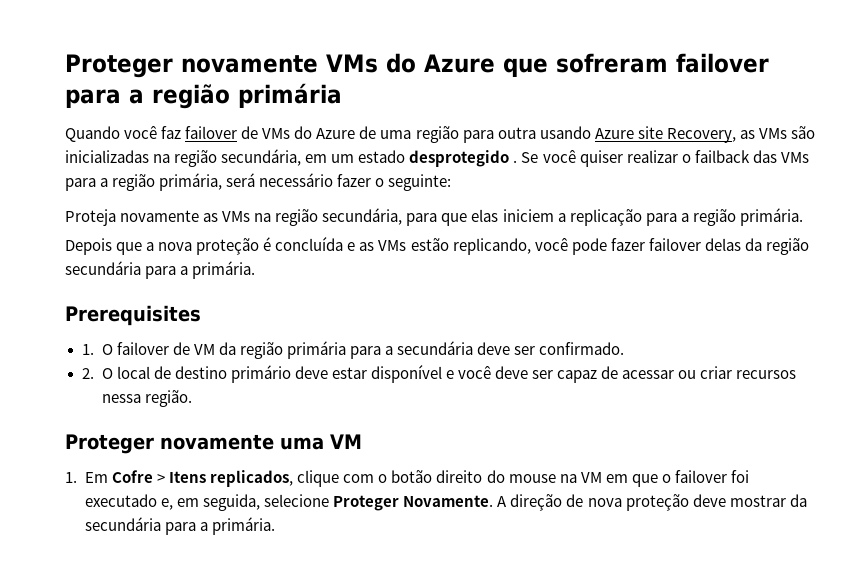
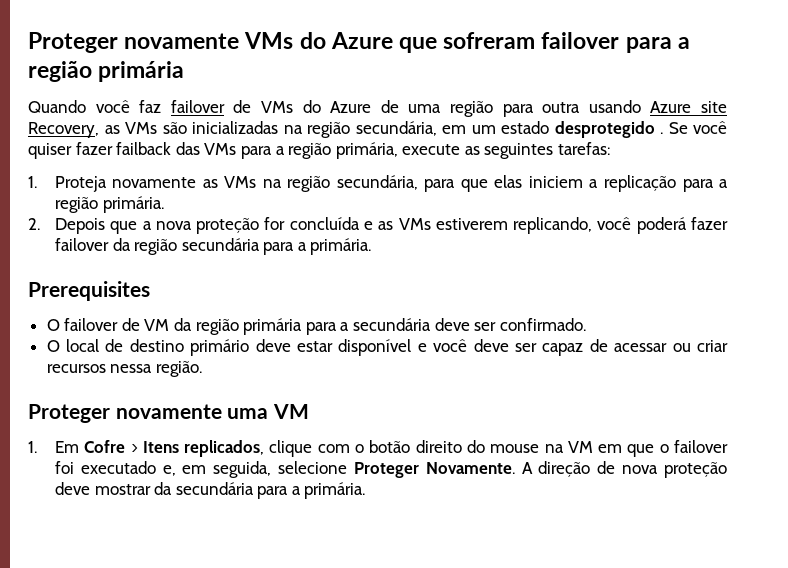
- Se você quiser realizar o failback das VMs para a região primária, será necessário fazer o seguinte:
- Proteja novamente as VMs na região secundária, para que elas iniciem a replicação para a região primária.
+ Se você quiser fazer failback das VMs para a região primária, execute as seguintes tarefas:
+ 1. Proteja novamente as VMs na região secundária, para que elas iniciem a replicação para a região primária.
- Depois que a nova proteção é concluída e as VMs estão replicando, você pode fazer failover delas da região secundária para a primária.
+ 2. Depois que a nova proteção for concluída e as VMs estiverem replicando, você poderá fazer failover da região secundária para a primária.
- 1. O failover de VM da região primária para a secundária deve ser confirmado.
+ O failover de VM da região primária para a secundária deve ser confirmado.
- 2. O local de destino primário deve estar disponível e você deve ser capaz de acessar ou criar recursos nessa região.
+ O local de destino primário deve estar disponível e você deve ser capaz de acessar ou criar recursos nessa região.

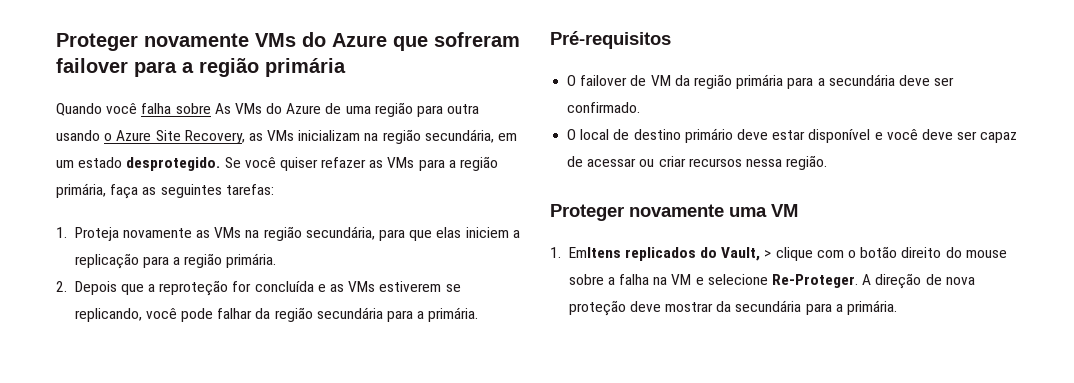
- Quando você faz failover de VMs do Azure de uma região para outra usando Azure site Recovery, as VMs são inicializadas na região secundária, em um estado desprotegido .
+ Quando você falha sobre As VMs do Azure de uma região para outra usando o Azure Site Recovery, as VMs inicializam na região secundária, em um estado desprotegido.
- Se você quiser fazer failback das VMs para a região primária, execute as seguintes tarefas:
+ Se você quiser refazer as VMs para a região primária, faça as seguintes tarefas:
- 2. Depois que a nova proteção for concluída e as VMs estiverem replicando, você poderá fazer failover da região secundária para a primária.
+ 2. Depois que a reproteção for concluída e as VMs estiverem se replicando, você pode falhar da região secundária para a primária.
- Prerequisites
+ Pré-requisitos
- 1. Em Cofre > Itens replicados, clique com o botão direito do mouse na VM em que o failover foi executado e, em seguida, selecione Proteger Novamente.
+ 1. EmItens replicados do Vault, > clique com o botão direito do mouse sobre a falha na VM e selecione Re-Proteger.

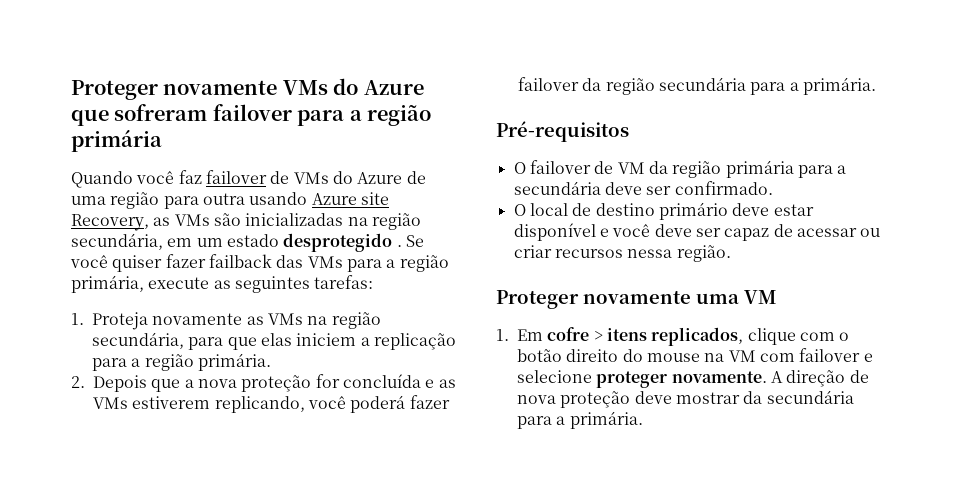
- Quando você falha sobre As VMs do Azure de uma região para outra usando o Azure Site Recovery, as VMs inicializam na região secundária, em um estado desprotegido.
+ Quando você faz failover de VMs do Azure de uma região para outra usando Azure site Recovery, as VMs são inicializadas na região secundária, em um estado desprotegido .
- Se você quiser refazer as VMs para a região primária, faça as seguintes tarefas:
+ Se você quiser fazer failback das VMs para a região primária, execute as seguintes tarefas:
- 2. Depois que a reproteção for concluída e as VMs estiverem se replicando, você pode falhar da região secundária para a primária.
+ 2. Depois que a nova proteção for concluída e as VMs estiverem replicando, você poderá fazer failover da região secundária para a primária.
- 1. EmItens replicados do Vault, > clique com o botão direito do mouse sobre a falha na VM e selecione Re-Proteger.
+ 1. Em cofre > itens replicados, clique com o botão direito do mouse na VM com failover e selecione proteger novamente.

